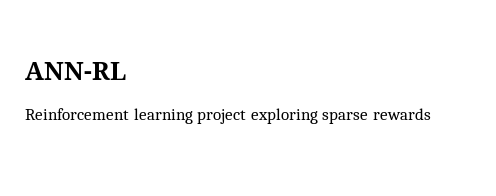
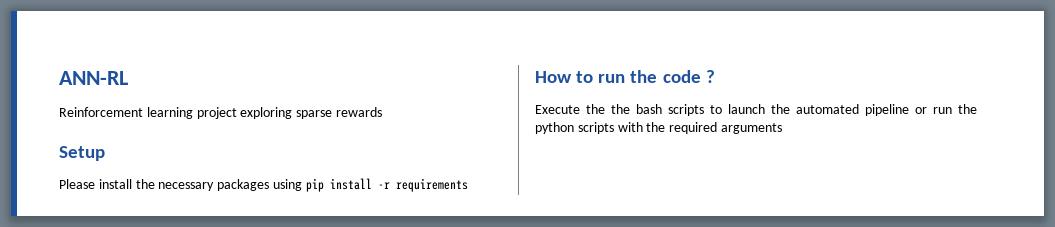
+ Setup
+ Please install the necessary packages using pip install -r requirements
+ How to run the code ?
+ Execute the the bash scripts to launch the automated pipeline or run the python scripts with the required arguments

